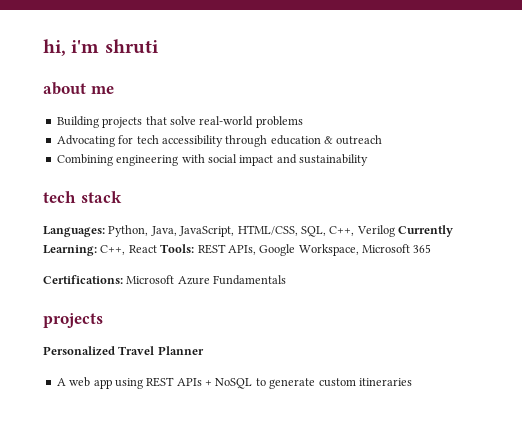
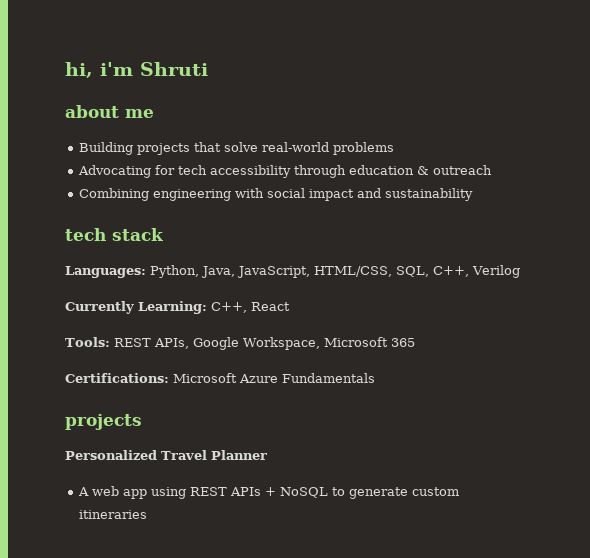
- hi, i'm shruti
+ hi, i'm Shruti
- Languages: Python, Java, JavaScript, HTML/CSS, SQL, C++, Verilog Currently Learning: C++, React Tools: REST APIs, Google Workspace, Microsoft 365
+ Languages: Python, Java, JavaScript, HTML/CSS, SQL, C++, Verilog
+ Currently Learning: C++, React
+ Tools: REST APIs, Google Workspace, Microsoft 365

